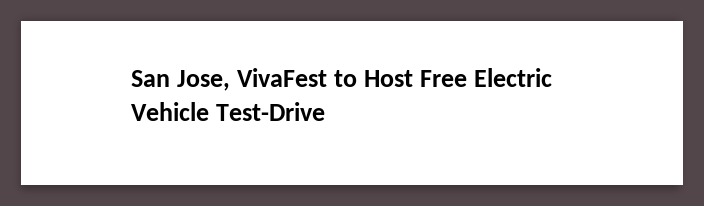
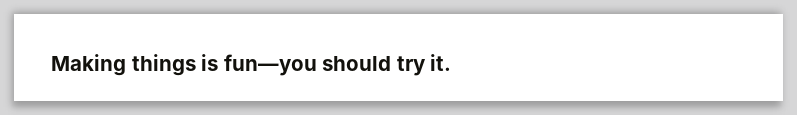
- San Jose, VivaFest to Host Free Electric Vehicle Test-Drive
+ Making things is fun—you should try it.

